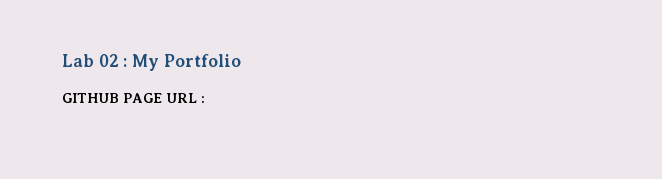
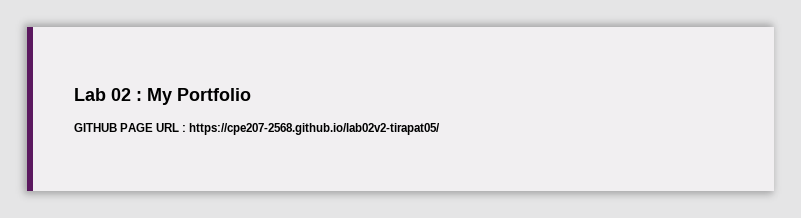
- GITHUB PAGE URL :
+ GITHUB PAGE URL : https://cpe207-2568.github.io/lab02v2-tirapat05/

